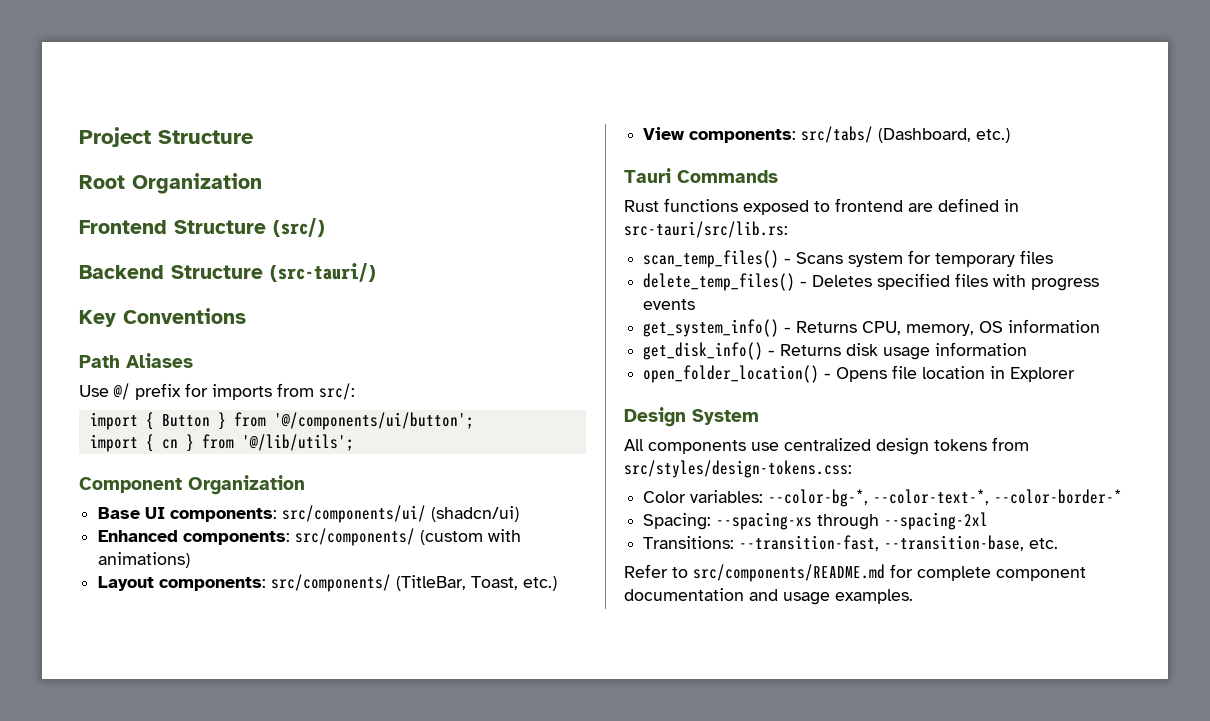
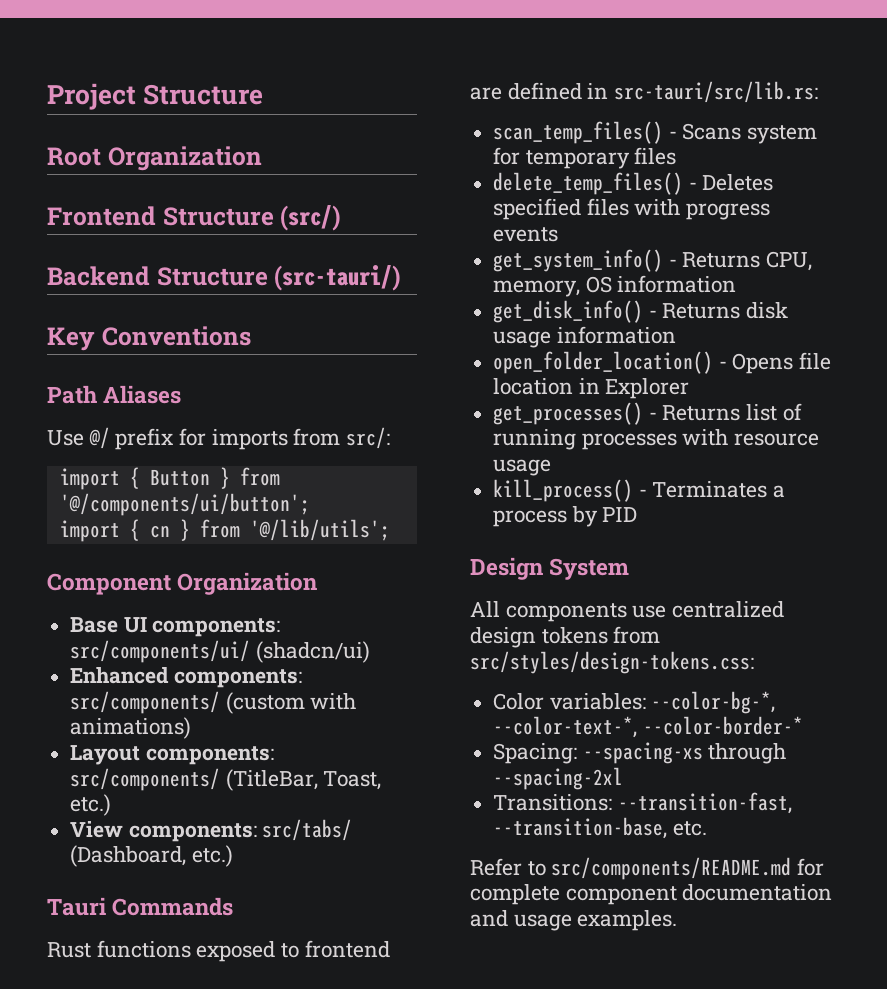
+ get_processes() - Returns list of running processes with resource usage
+ kill_process() - Terminates a process by PID

